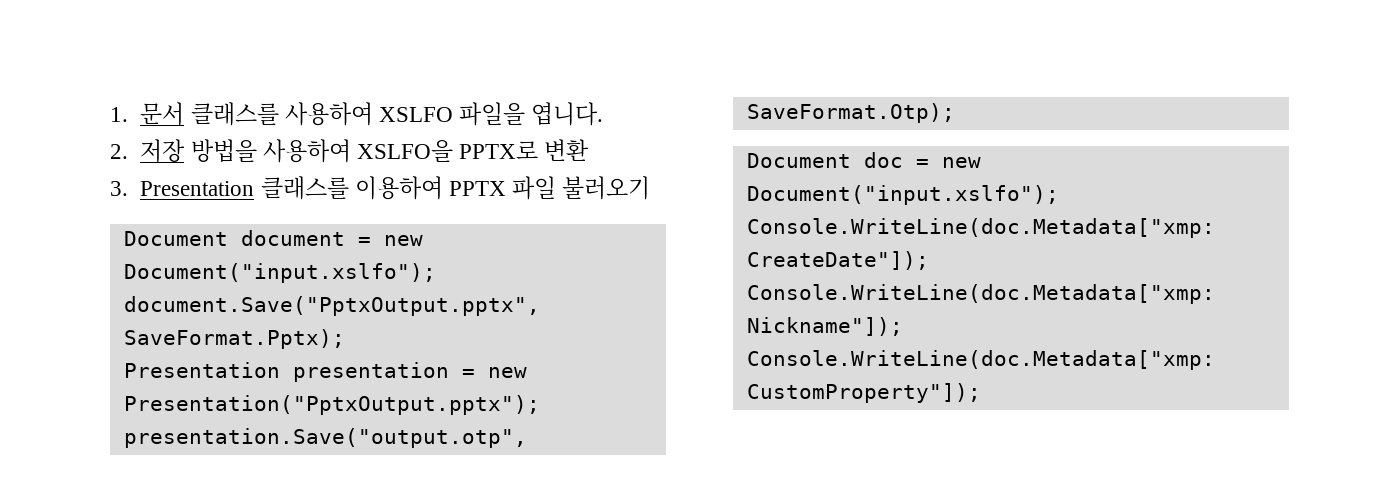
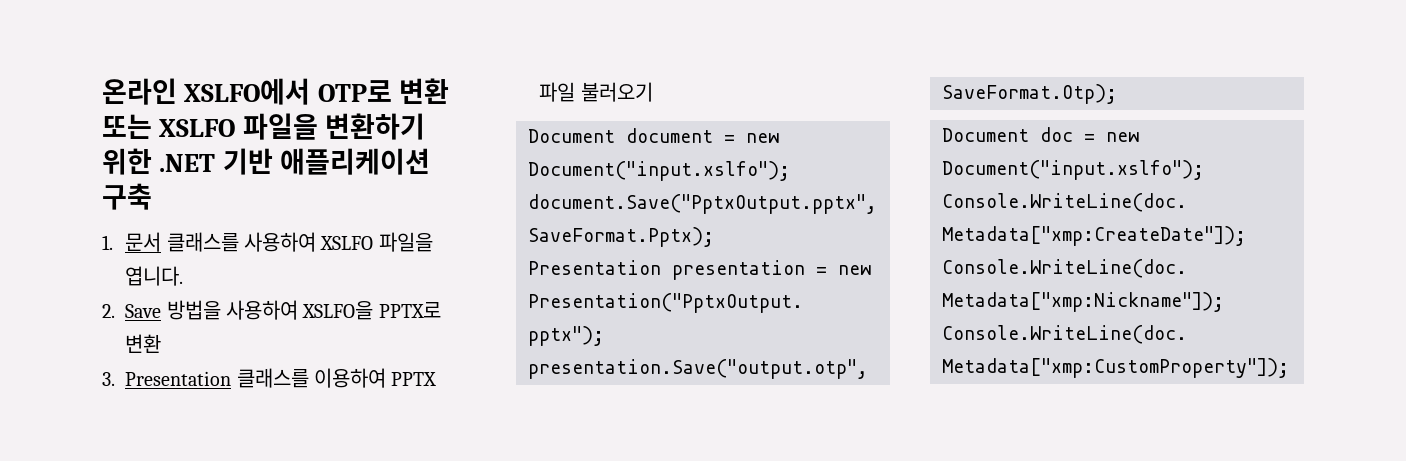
+ 온라인 XSLFO에서 OTP로 변환 또는 XSLFO 파일을 변환하기 위한 .NET 기반 애플리케이션 구축
- 2. 저장 방법을 사용하여 XSLFO을 PPTX로 변환
+ 2. Save 방법을 사용하여 XSLFO을 PPTX로 변환

